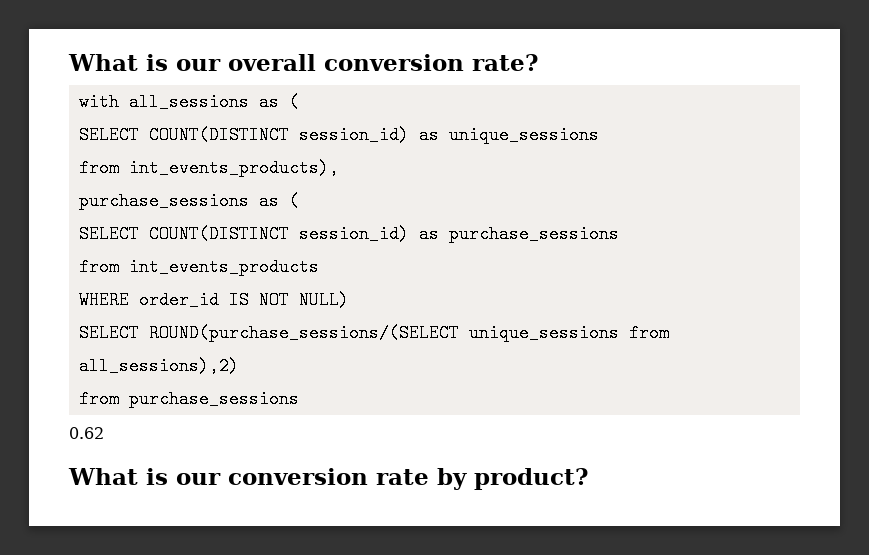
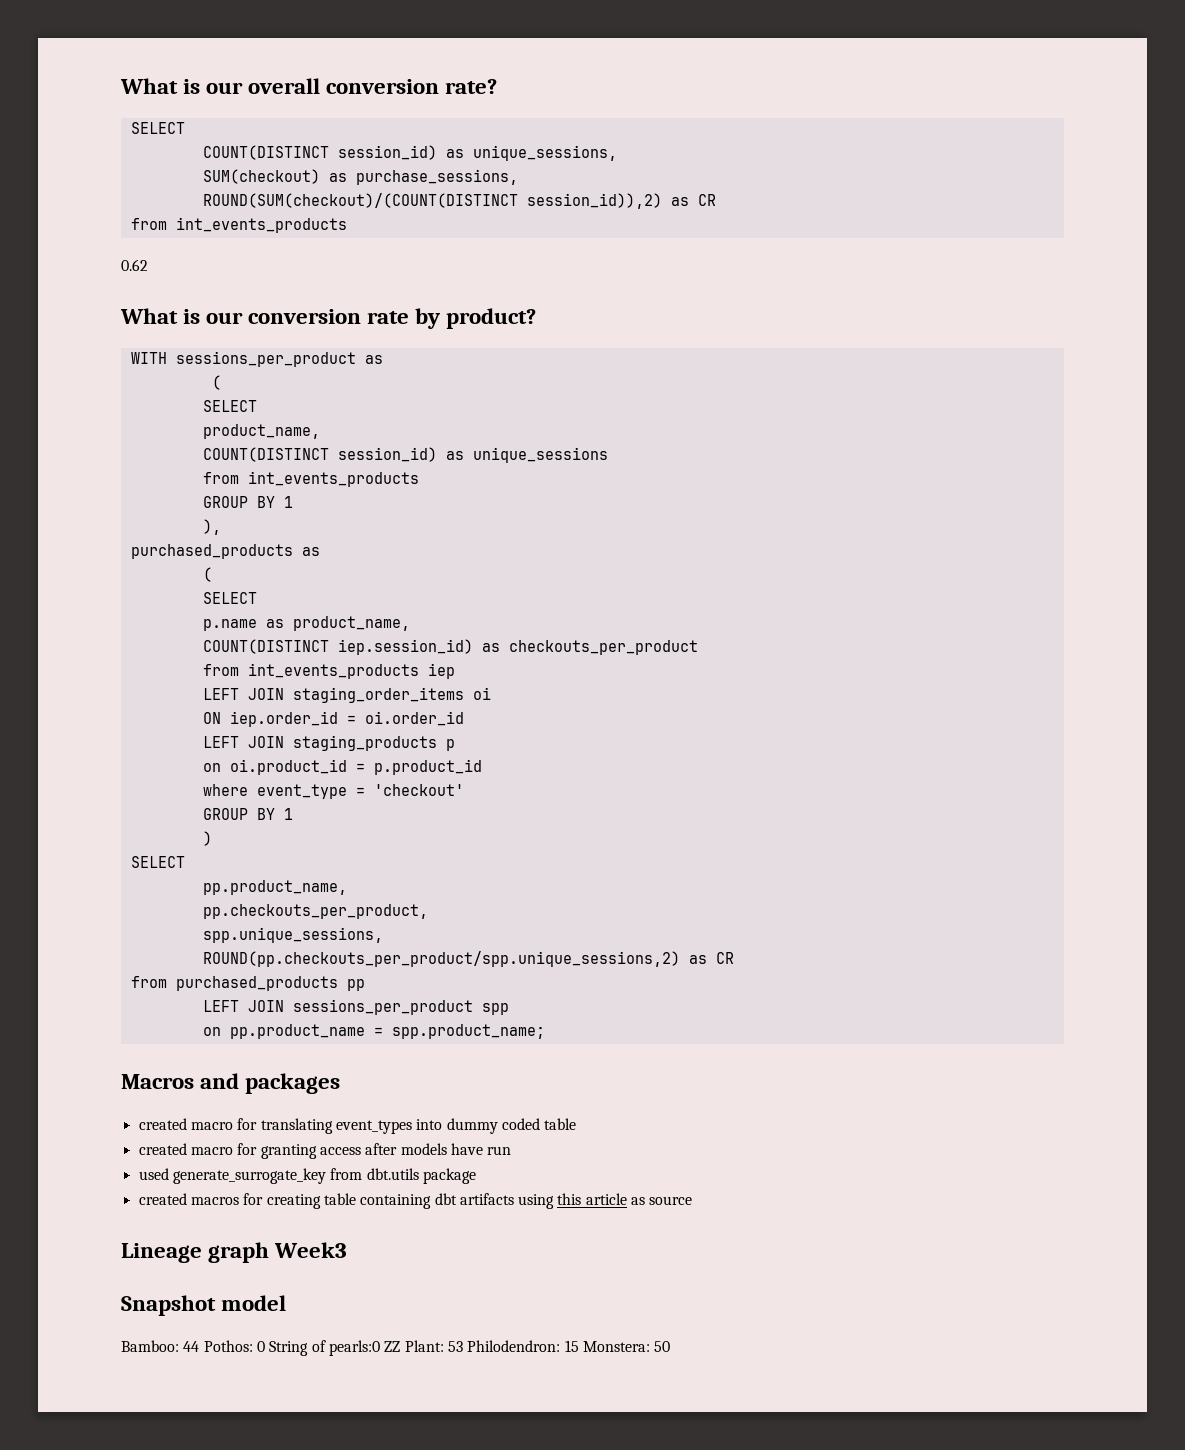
  What is our overall conversion rate?
- with all_sessions as (
- SELECT COUNT(DISTINCT session_id) as unique_sessions
- from int_events_products),
- purchase_sessions as (
- SELECT COUNT(DISTINCT session_id) as purchase_sessions
+ SELECT
+ COUNT(DISTINCT session_id) as unique_sessions,
+ SUM(checkout) as purchase_sessions,
+ ROUND(SUM(checkout)/(COUNT(DISTINCT session_id)),2) as CR
  from int_events_products
- WHERE order_id IS NOT NULL)
- SELECT ROUND(purchase_sessions/(SELECT unique_sessions from all_sessions),2)
- from purchase_sessions
+ WITH sessions_per_product as
+ (
+ SELECT
+ product_name,
+ COUNT(DISTINCT session_id) as unique_sessions
+ from int_events_products
+ GROUP BY 1
+ ),
+ purchased_products as
+ (
+ SELECT
+ p.name as product_name,
+ COUNT(DISTINCT iep.session_id) as checkouts_per_product
+ from int_events_products iep
+ LEFT JOIN staging_order_items oi
+ ON iep.order_id = oi.order_id
+ LEFT JOIN staging_products p
+ on oi.product_id = p.product_id
+ where event_type = 'checkout'
+ GROUP BY 1
+ )
+ SELECT
+ pp.product_name,
+ pp.checkouts_per_product,
+ spp.unique_sessions,
+ ROUND(pp.checkouts_per_product/spp.unique_sessions,2) as CR
+ from purchased_products pp
+ LEFT JOIN sessions_per_product spp
+ on pp.product_name = spp.product_name;
+ Macros and packages
+ created macro for translating event_types into dummy coded table
+ created macro for granting access after models have run
+ used generate_surrogate_key from dbt.utils package
+ created macros for creating table containing dbt artifacts using this article as source
+ Lineage graph Week3
+ Snapshot model
+ Bamboo: 44 Pothos: 0 String of pearls:0 ZZ Plant: 53 Philodendron: 15 Monstera: 50

